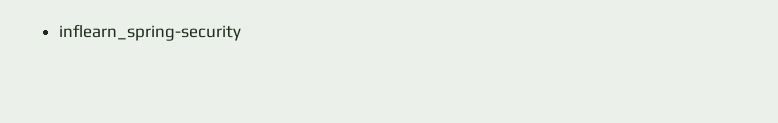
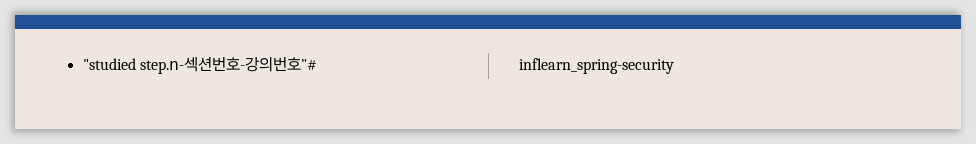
- inflearn_spring-security
+ "studied step.n-섹션번호-강의번호"# inflearn_spring-security

